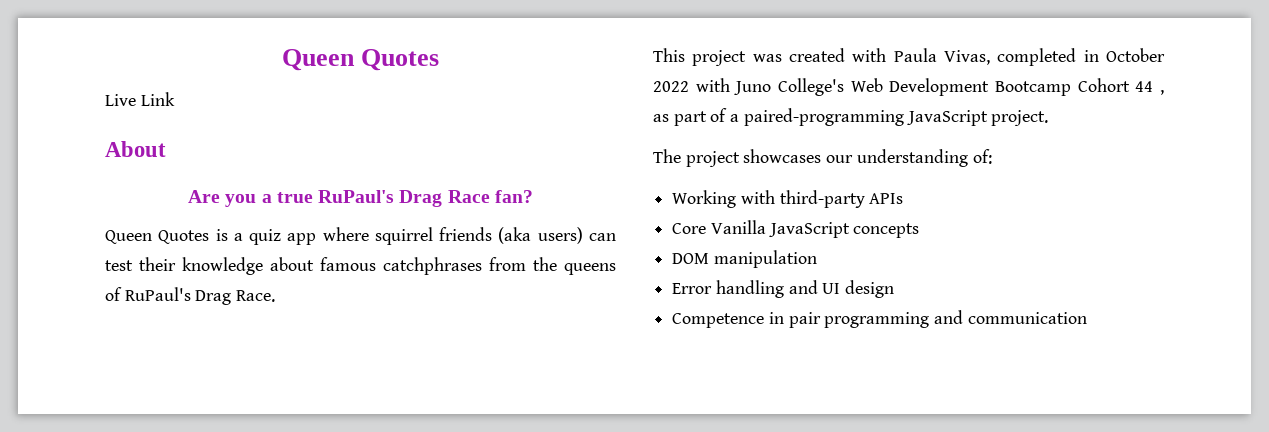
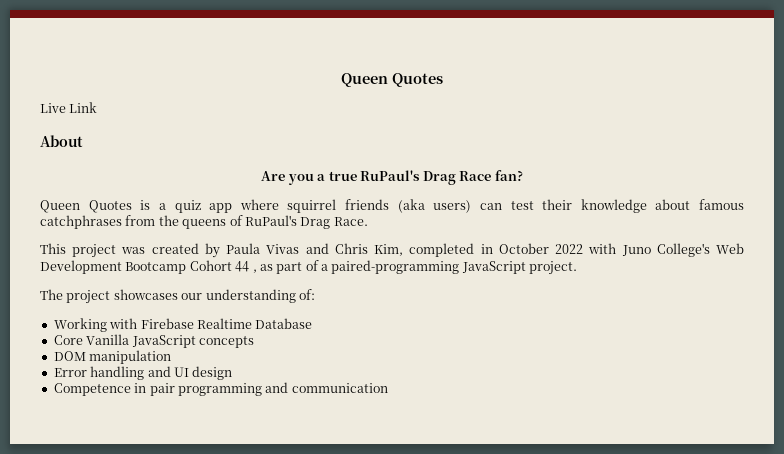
- This project was created with Paula Vivas, completed in October 2022 with Juno College's Web Development Bootcamp Cohort 44 , as part of a paired-programming JavaScript project.
+ This project was created by Paula Vivas and Chris Kim, completed in October 2022 with Juno College's Web Development Bootcamp Cohort 44 , as part of a paired-programming JavaScript project.
- Working with third-party APIs
+ Working with Firebase Realtime Database

